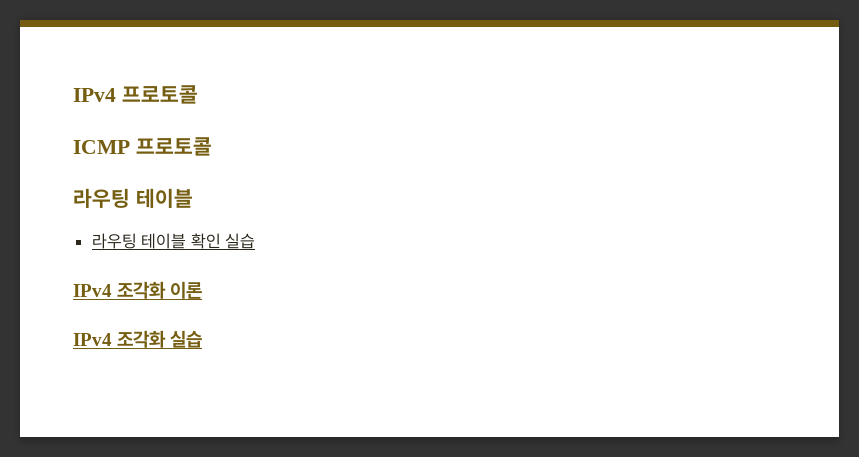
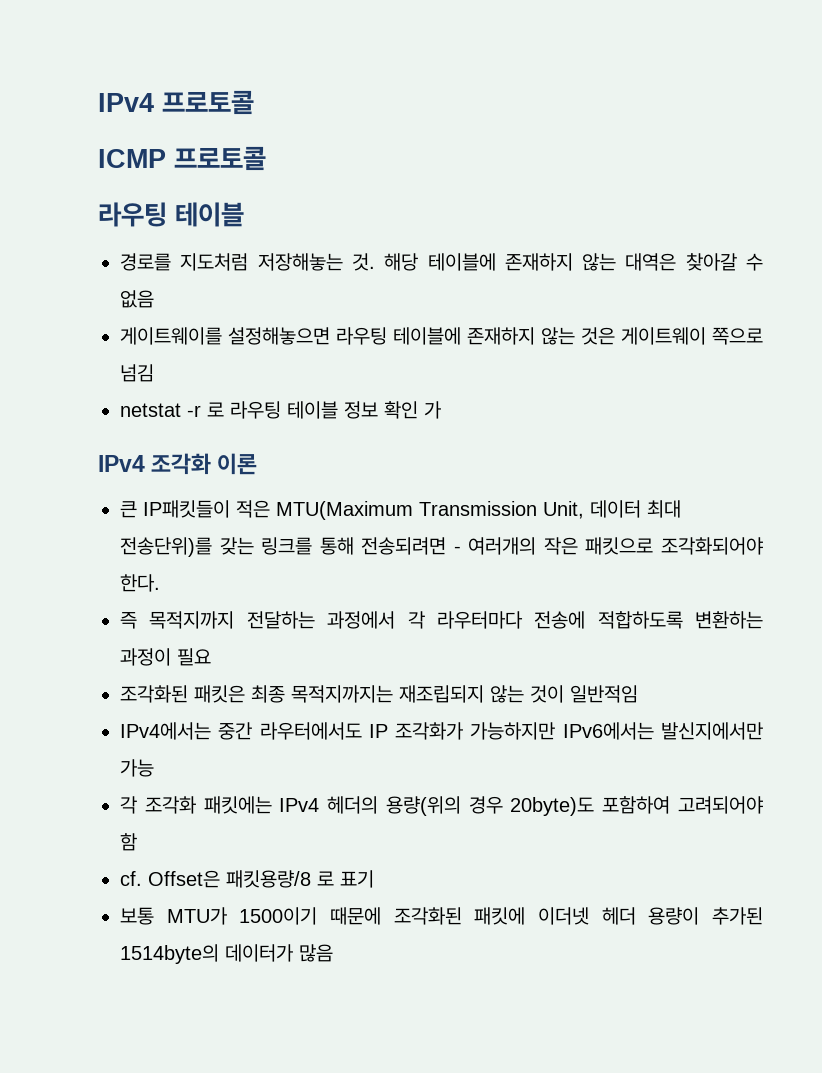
- 라우팅 테이블 확인 실습
+ 경로를 지도처럼 저장해놓는 것. 해당 테이블에 존재하지 않는 대역은 찾아갈 수 없음
+ 게이트웨이를 설정해놓으면 라우팅 테이블에 존재하지 않는 것은 게이트웨이 쪽으로 넘김
+ netstat -r 로 라우팅 테이블 정보 확인 가
  IPv4 조각화 이론
- IPv4 조각화 실습
+ 큰 IP패킷들이 적은 MTU(Maximum Transmission Unit, 데이터 최대 전송단위)를 갖는 링크를 통해 전송되려면 - 여러개의 작은 패킷으로 조각화되어야 한다.
+ 즉 목적지까지 전달하는 과정에서 각 라우터마다 전송에 적합하도록 변환하는 과정이 필요
+ 조각화된 패킷은 최종 목적지까지는 재조립되지 않는 것이 일반적임
+ IPv4에서는 중간 라우터에서도 IP 조각화가 가능하지만 IPv6에서는 발신지에서만 가능
+ 각 조각화 패킷에는 IPv4 헤더의 용량(위의 경우 20byte)도 포함하여 고려되어야 함
+ cf. Offset은 패킷용량/8 로 표기
+ 보통 MTU가 1500이기 때문에 조각화된 패킷에 이더넷 헤더 용량이 추가된 1514byte의 데이터가 많음

